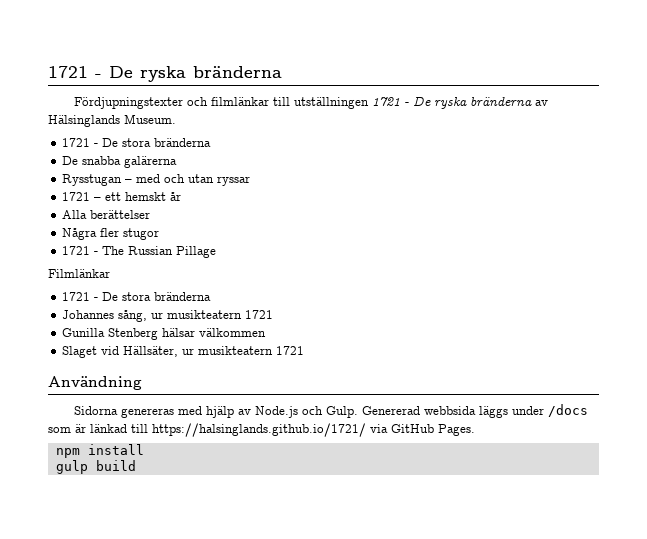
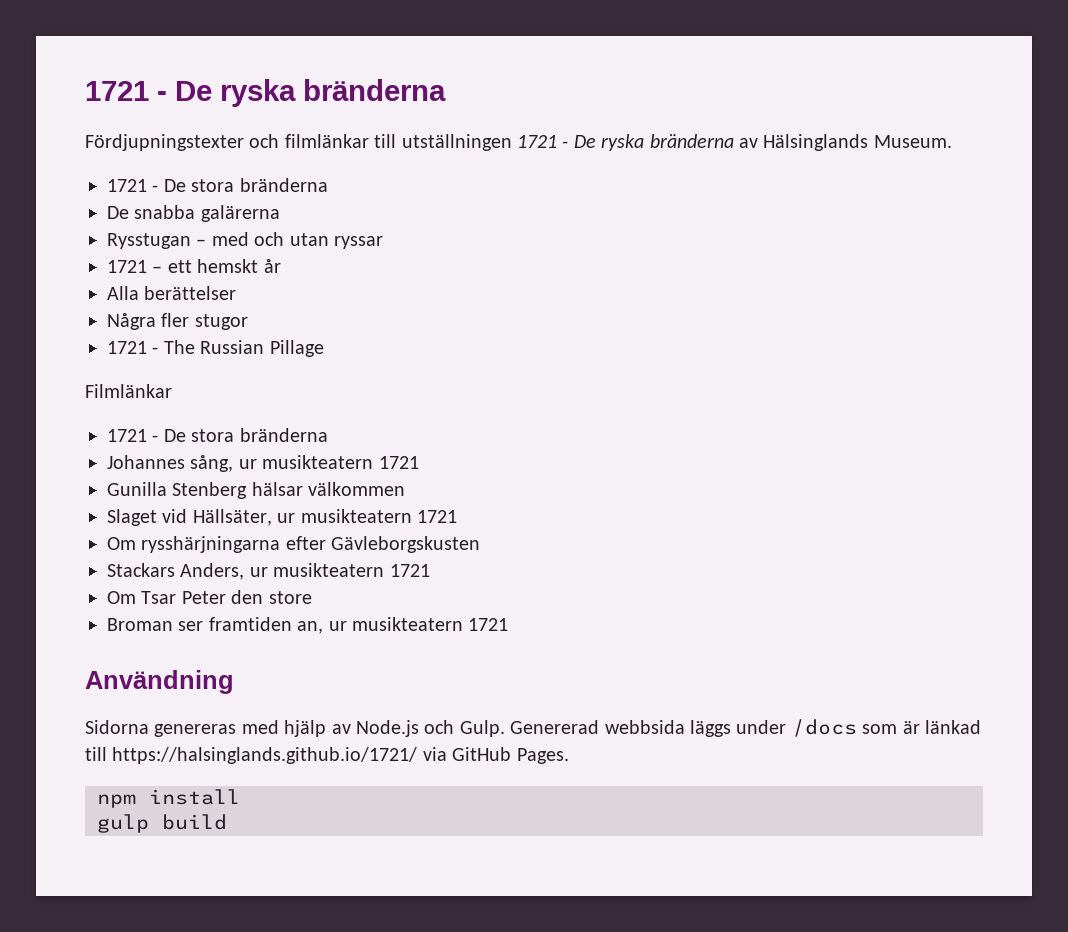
+ Om rysshärjningarna efter Gävleborgskusten
+ Stackars Anders, ur musikteatern 1721
+ Om Tsar Peter den store
+ Broman ser framtiden an, ur musikteatern 1721

